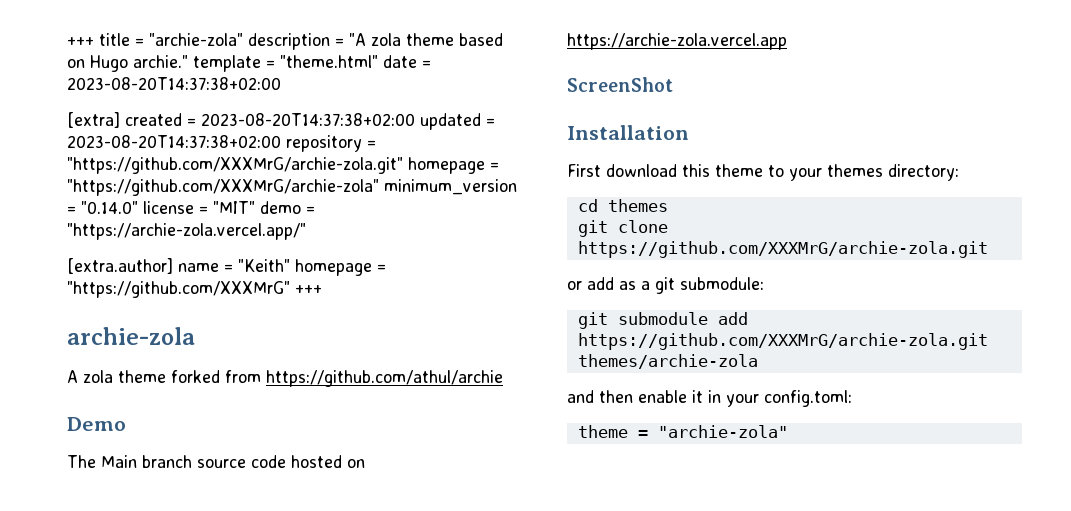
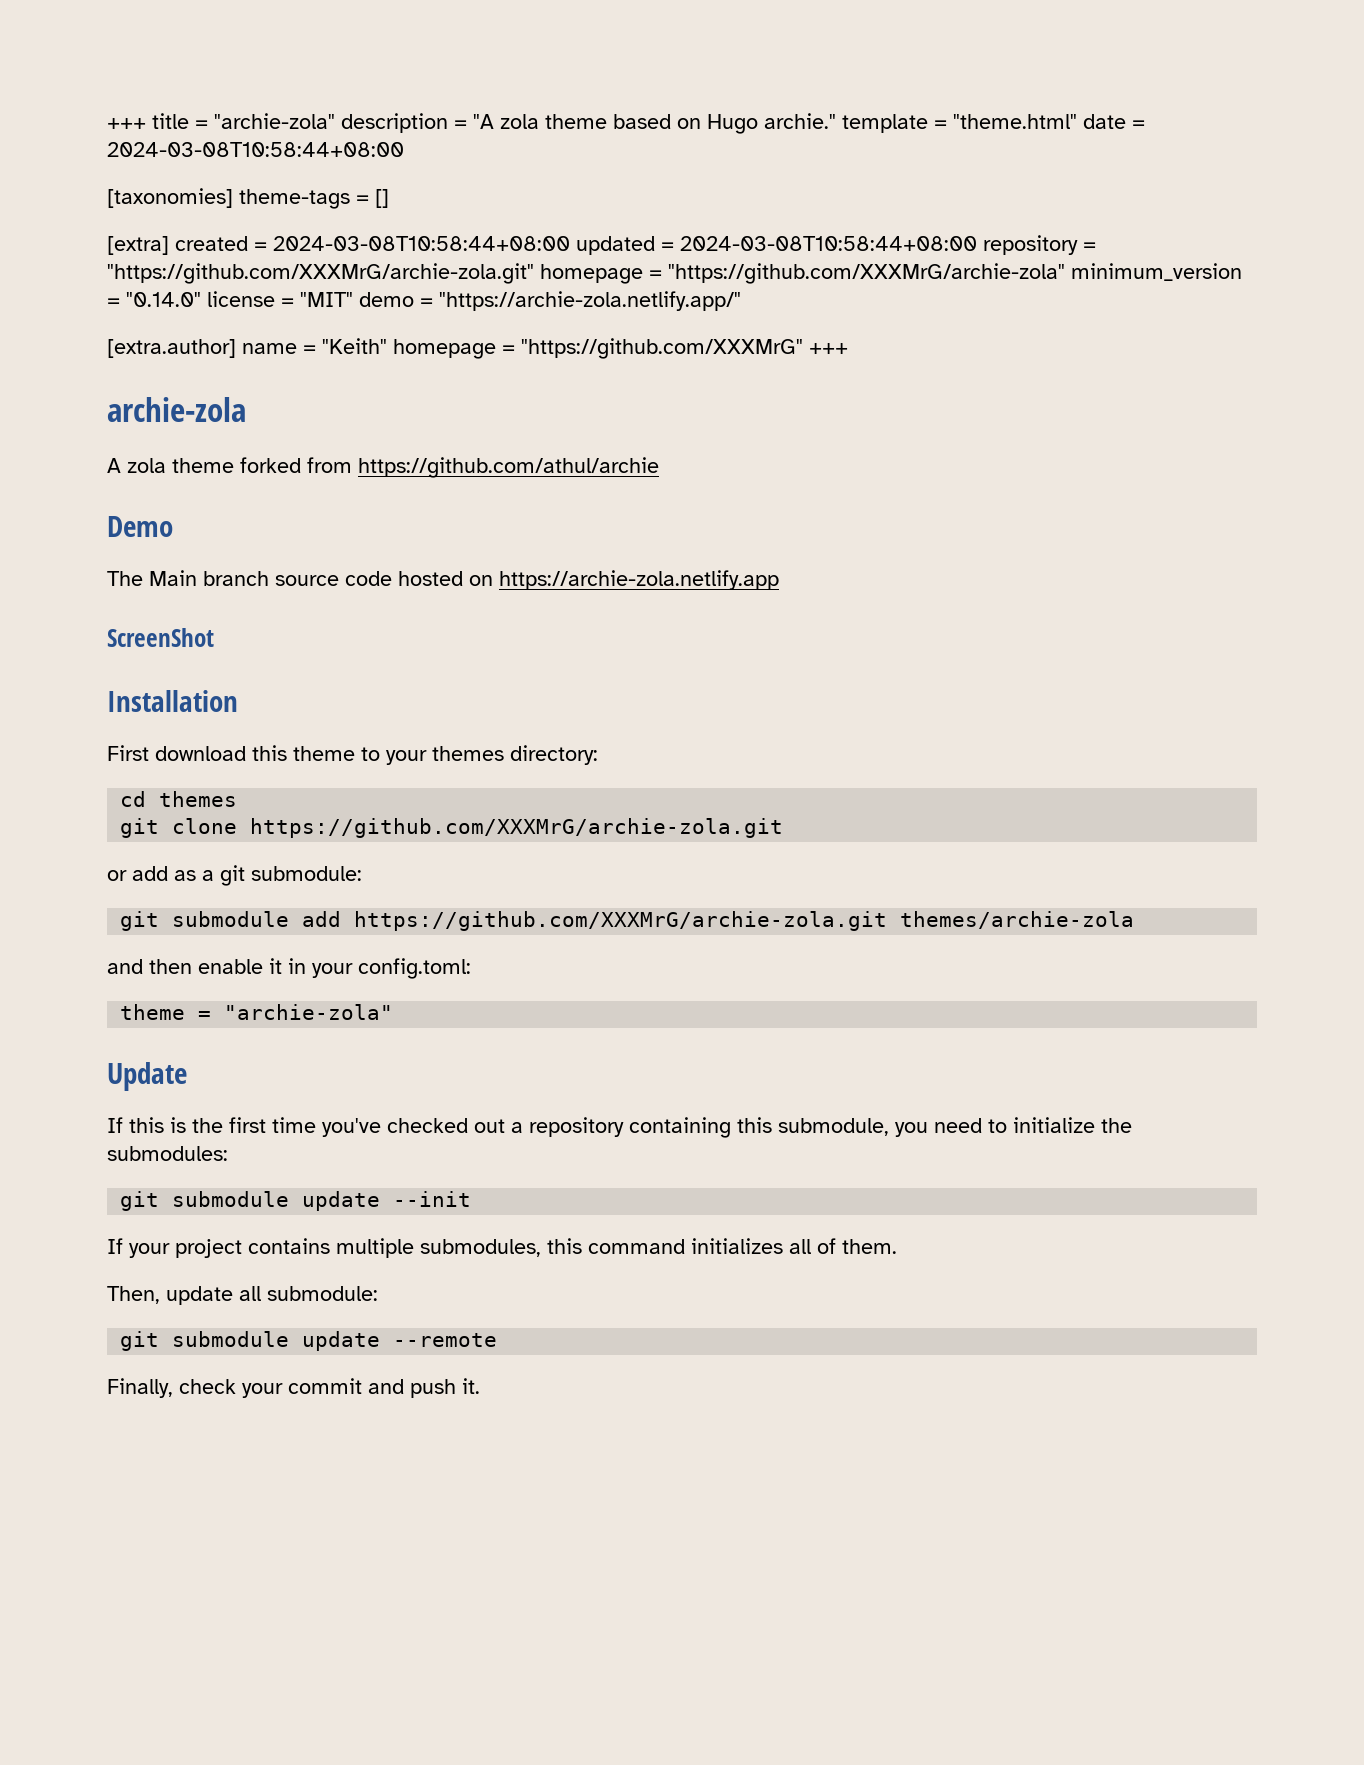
- +++ title = "archie-zola" description = "A zola theme based on Hugo archie." template = "theme.html" date = 2023-08-20T14:37:38+02:00
+ +++ title = "archie-zola" description = "A zola theme based on Hugo archie." template = "theme.html" date = 2024-03-08T10:58:44+08:00
+ [taxonomies] theme-tags = []
- [extra] created = 2023-08-20T14:37:38+02:00 updated = 2023-08-20T14:37:38+02:00 repository = "https://github.com/XXXMrG/archie-zola.git" homepage = "https://github.com/XXXMrG/archie-zola" minimum_version = "0.14.0" license = "MIT" demo = "https://archie-zola.vercel.app/"
+ [extra] created = 2024-03-08T10:58:44+08:00 updated = 2024-03-08T10:58:44+08:00 repository = "https://github.com/XXXMrG/archie-zola.git" homepage = "https://github.com/XXXMrG/archie-zola" minimum_version = "0.14.0" license = "MIT" demo = "https://archie-zola.netlify.app/"
- The Main branch source code hosted on https://archie-zola.vercel.app
+ The Main branch source code hosted on https://archie-zola.netlify.app
+ Update
+ If this is the first time you've checked out a repository containing this submodule, you need to initialize the submodules:
+ git submodule update --init
+ If your project contains multiple submodules, this command initializes all of them.
+ Then, update all submodule:
+ git submodule update --remote
+ Finally, check your commit and push it.

